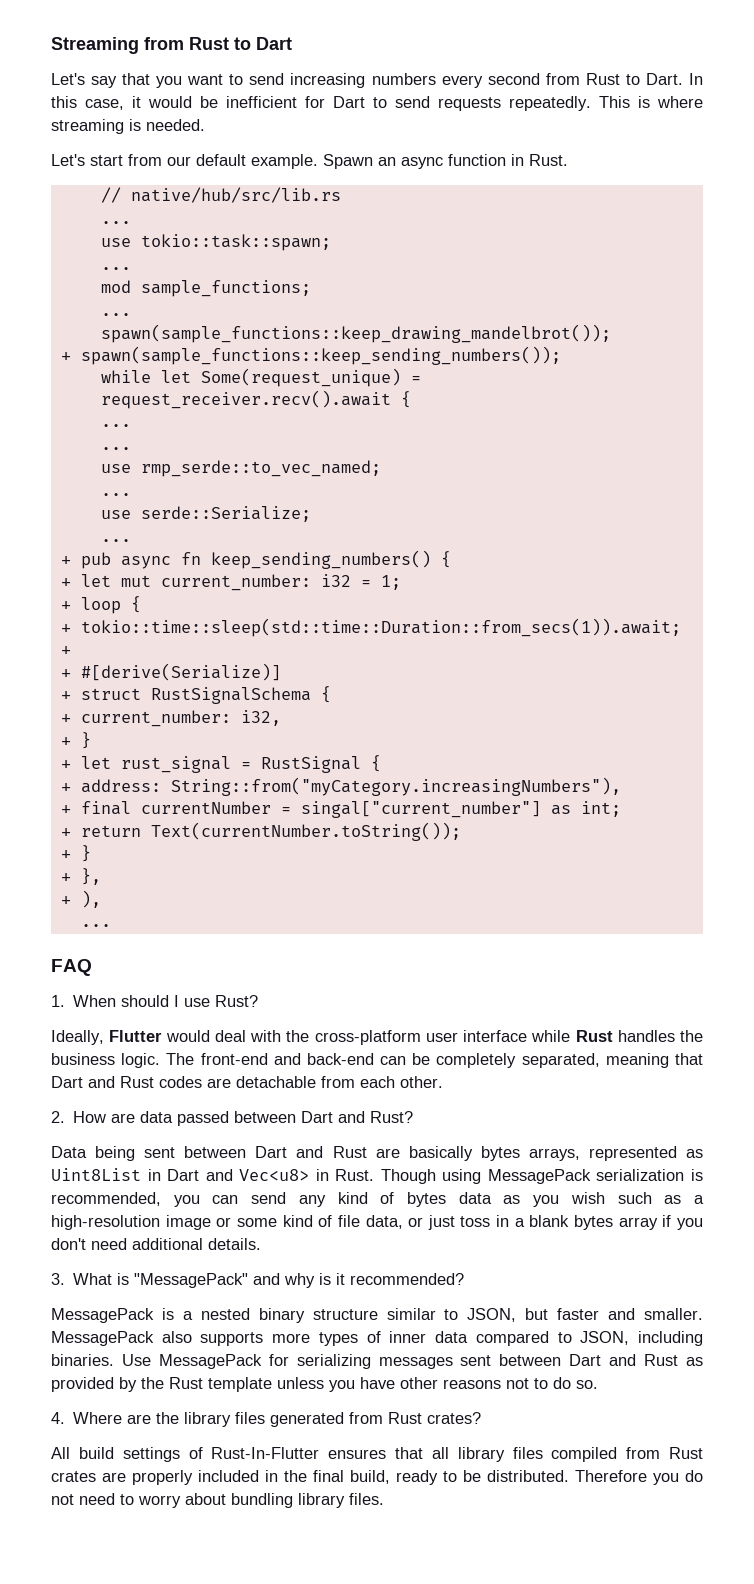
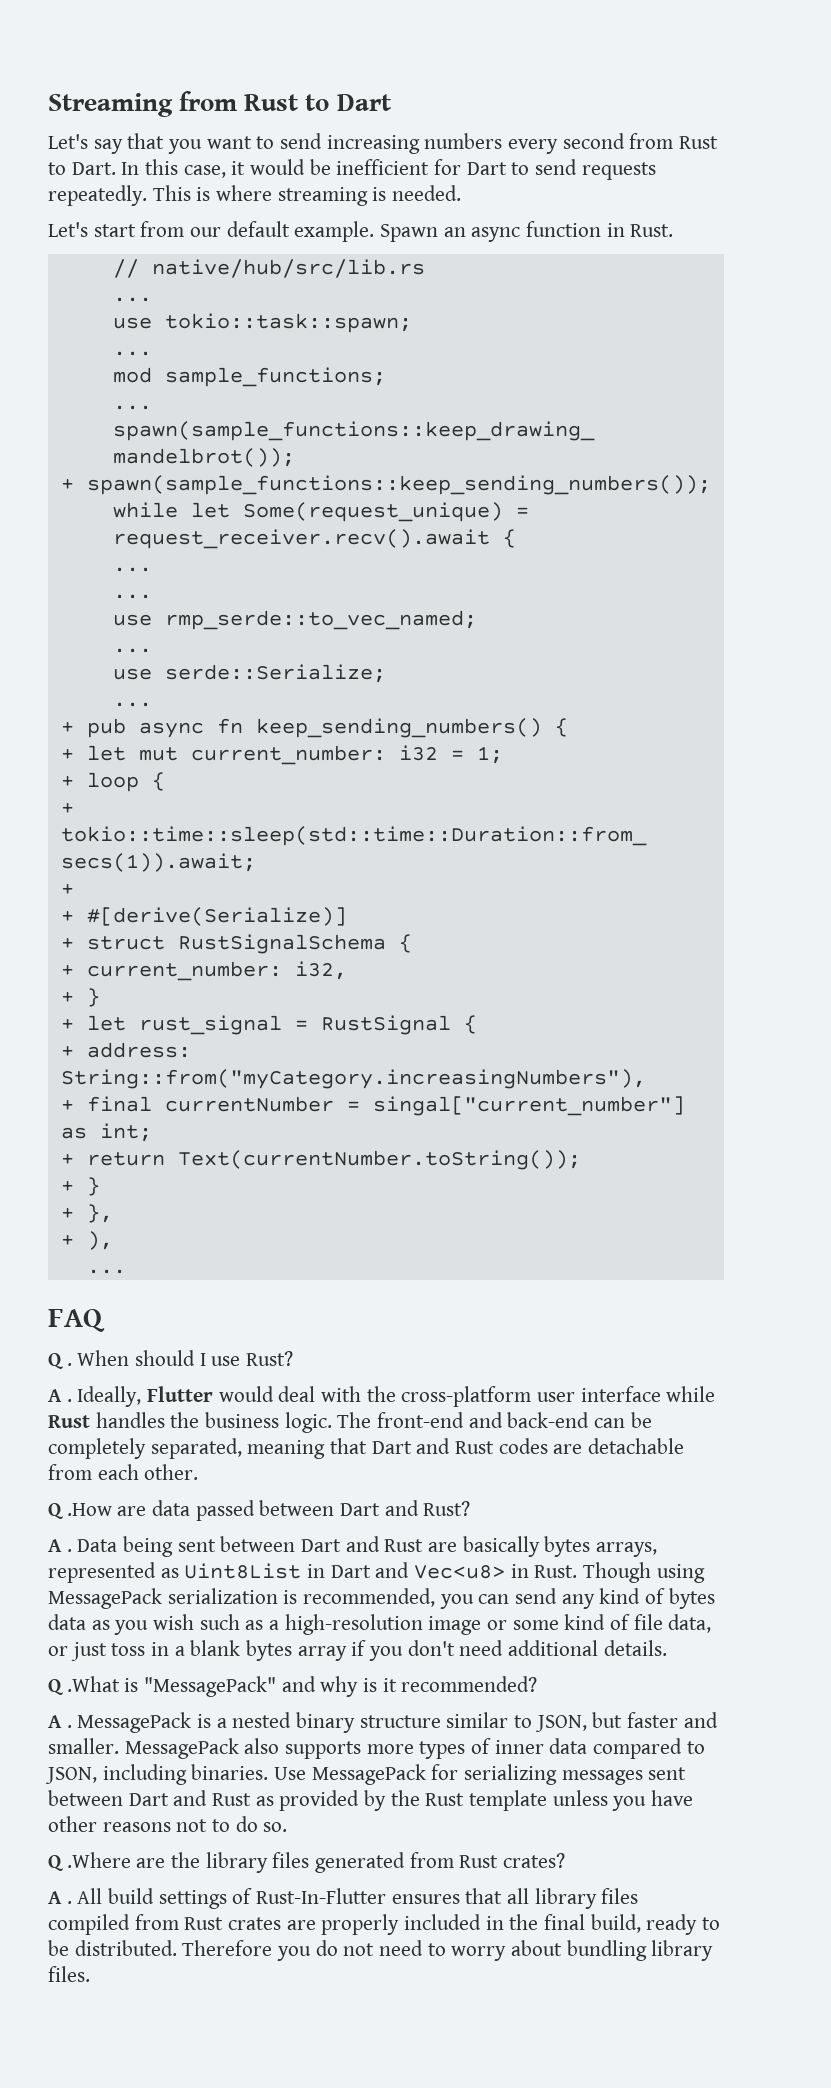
- 1. When should I use Rust?
- Ideally, Flutter would deal with the cross-platform user interface while Rust handles the business logic.
+ Q . When should I use Rust?
+ A . Ideally, Flutter would deal with the cross-platform user interface while Rust handles the business logic.
- 2. How are data passed between Dart and Rust?
- Data being sent between Dart and Rust are basically bytes arrays, represented as Uint8List in Dart and Vec<u8> in Rust.
+ Q .How are data passed between Dart and Rust?
+ A . Data being sent between Dart and Rust are basically bytes arrays, represented as Uint8List in Dart and Vec<u8> in Rust.
- 3. What is "MessagePack" and why is it recommended?
- MessagePack is a nested binary structure similar to JSON, but faster and smaller.
+ Q .What is "MessagePack" and why is it recommended?
+ A . MessagePack is a nested binary structure similar to JSON, but faster and smaller.
- 4. Where are the library files generated from Rust crates?
- All build settings of Rust-In-Flutter ensures that all library files compiled from Rust crates are properly included in the final build, ready to be distributed.
+ Q .Where are the library files generated from Rust crates?
+ A . All build settings of Rust-In-Flutter ensures that all library files compiled from Rust crates are properly included in the final build, ready to be distributed.

